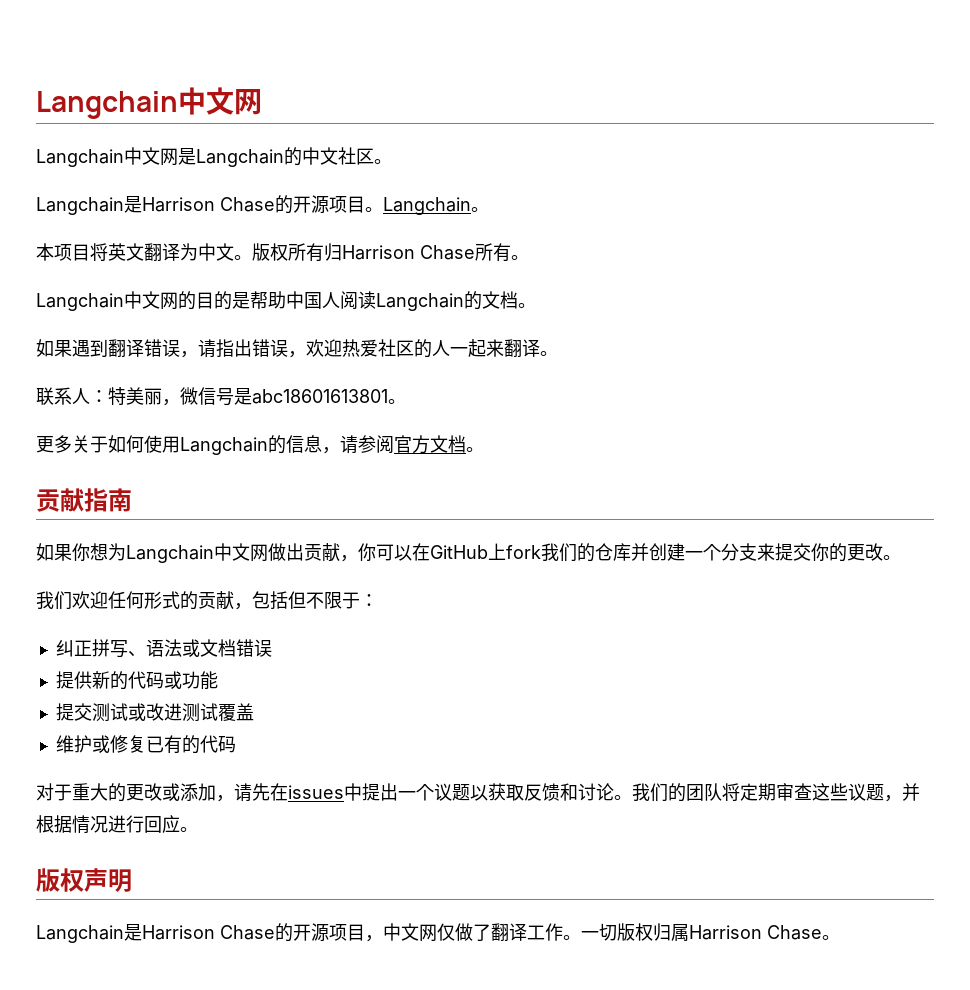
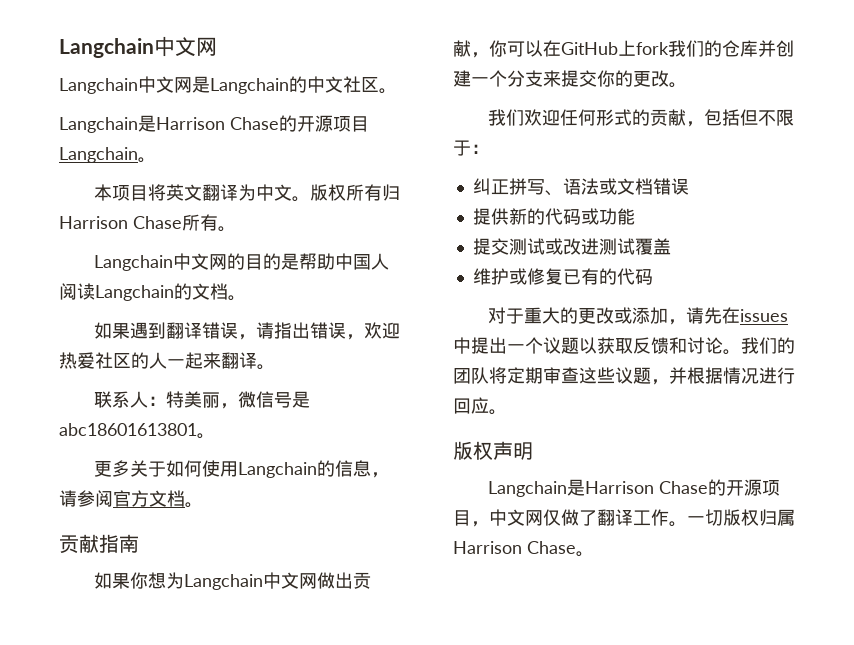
- Langchain是Harrison Chase的开源项目。Langchain。
+ Langchain是Harrison Chase的开源项目Langchain。

